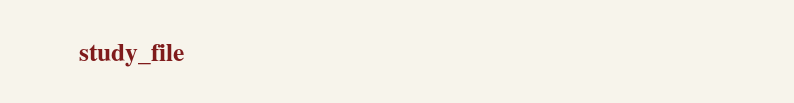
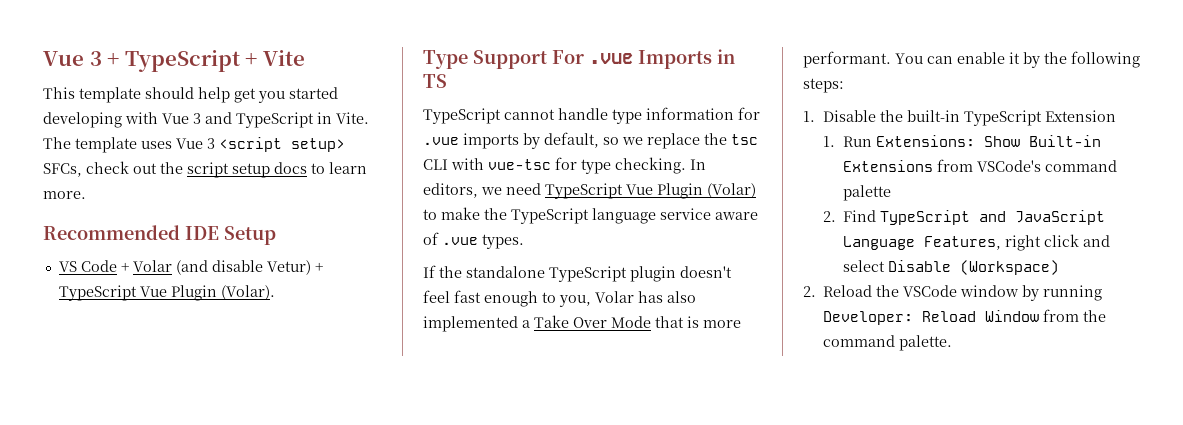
- study_file
+ Vue 3 + TypeScript + Vite
+ This template should help get you started developing with Vue 3 and TypeScript in Vite. The template uses Vue 3 <script setup> SFCs, check out the script setup docs to learn more.
+ Recommended IDE Setup
+ VS Code + Volar (and disable Vetur) + TypeScript Vue Plugin (Volar).
+ Type Support For .vue Imports in TS
+ TypeScript cannot handle type information for .vue imports by default, so we replace the tsc CLI with vue-tsc for type checking. In editors, we need TypeScript Vue Plugin (Volar) to make the TypeScript language service aware of .vue types.
+ If the standalone TypeScript plugin doesn't feel fast enough to you, Volar has also implemented a Take Over Mode that is more performant. You can enable it by the following steps:
+ 1. Disable the built-in TypeScript Extension
+ 1. Run Extensions: Show Built-in Extensions from VSCode's command palette
+ 2. Find TypeScript and JavaScript Language Features, right click and select Disable (Workspace)
+ 2. Reload the VSCode window by running Developer: Reload Window from the command palette.

